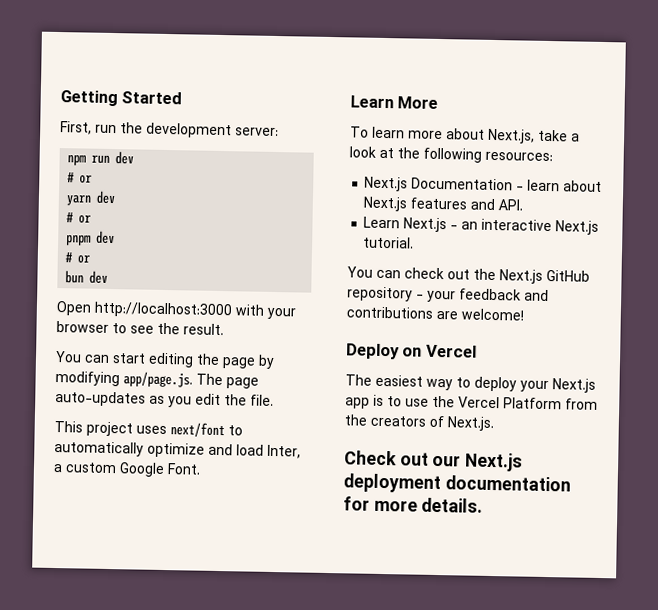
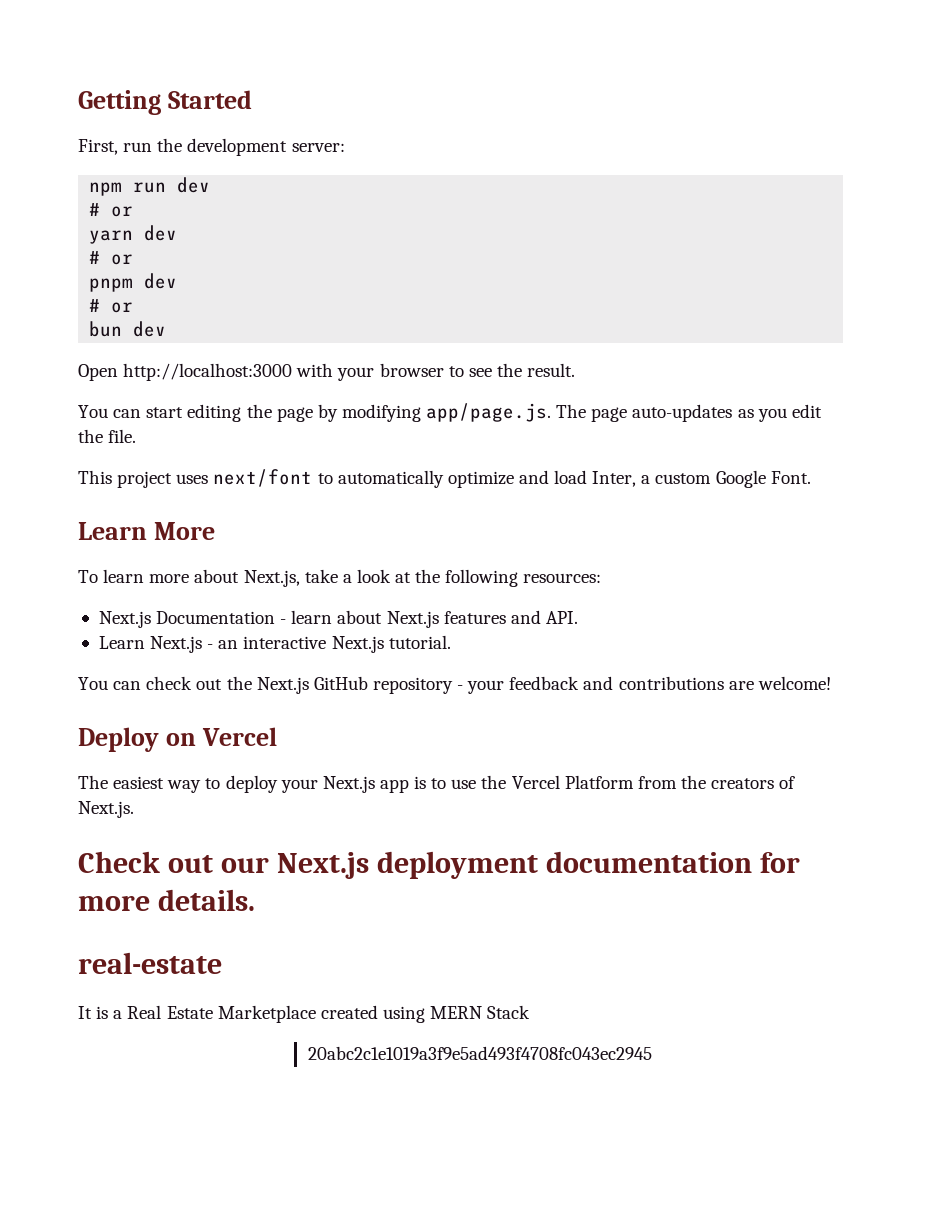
+ real-estate
+ It is a Real Estate Marketplace created using MERN Stack
+ 20abc2c1e1019a3f9e5ad493f4708fc043ec2945

